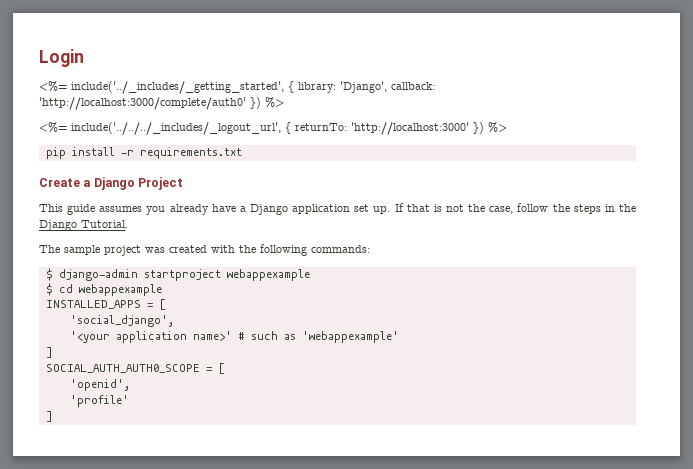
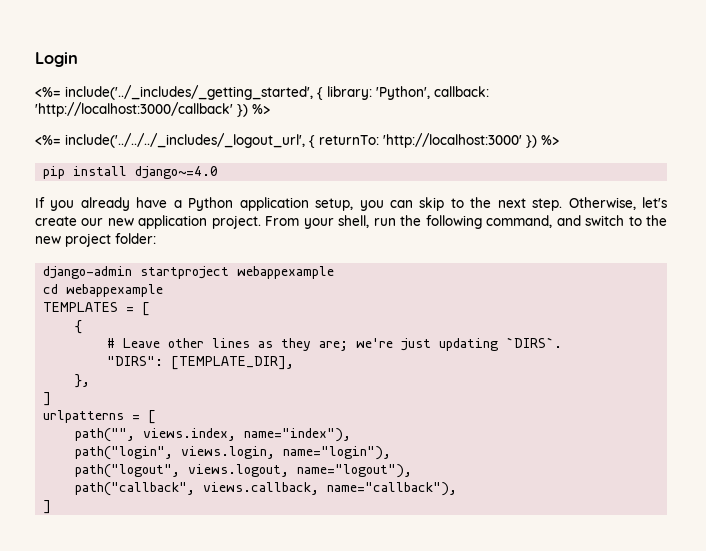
- <%= include('../_includes/_getting_started', { library: 'Django', callback: 'http://localhost:3000/complete/auth0' }) %>
+ <%= include('../_includes/_getting_started', { library: 'Python', callback: 'http://localhost:3000/callback' }) %>
- pip install -r requirements.txt
- Create a Django Project
- This guide assumes you already have a Django application set up. If that is not the case, follow the steps in the Django Tutorial.
- The sample project was created with the following commands:
- $ django-admin startproject webappexample
+ pip install django~=4.0
+ If you already have a Python application setup, you can skip to the next step. Otherwise, let's create our new application project. From your shell, run the following command, and switch to the new project folder:
+ django-admin startproject webappexample
- $ cd webappexample
+ cd webappexample
- INSTALLED_APPS = [
- 'social_django',
- '<your application name>' # such as 'webappexample'
+ TEMPLATES = [
+ {
+ # Leave other lines as they are; we're just updating `DIRS`.
+ "DIRS": [TEMPLATE_DIR],
+ },
- SOCIAL_AUTH_AUTH0_SCOPE = [
- 'openid',
- 'profile'
+ urlpatterns = [
+ path("", views.index, name="index"),
+ path("login", views.login, name="login"),
+ path("logout", views.logout, name="logout"),
+ path("callback", views.callback, name="callback"),

